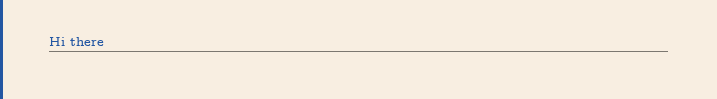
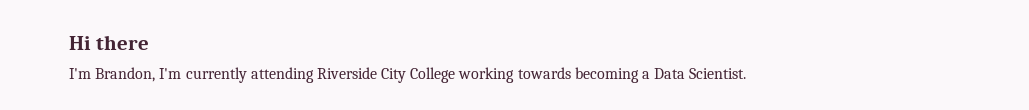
+ I'm Brandon, I'm currently attending Riverside City College working towards becoming a Data Scientist.

